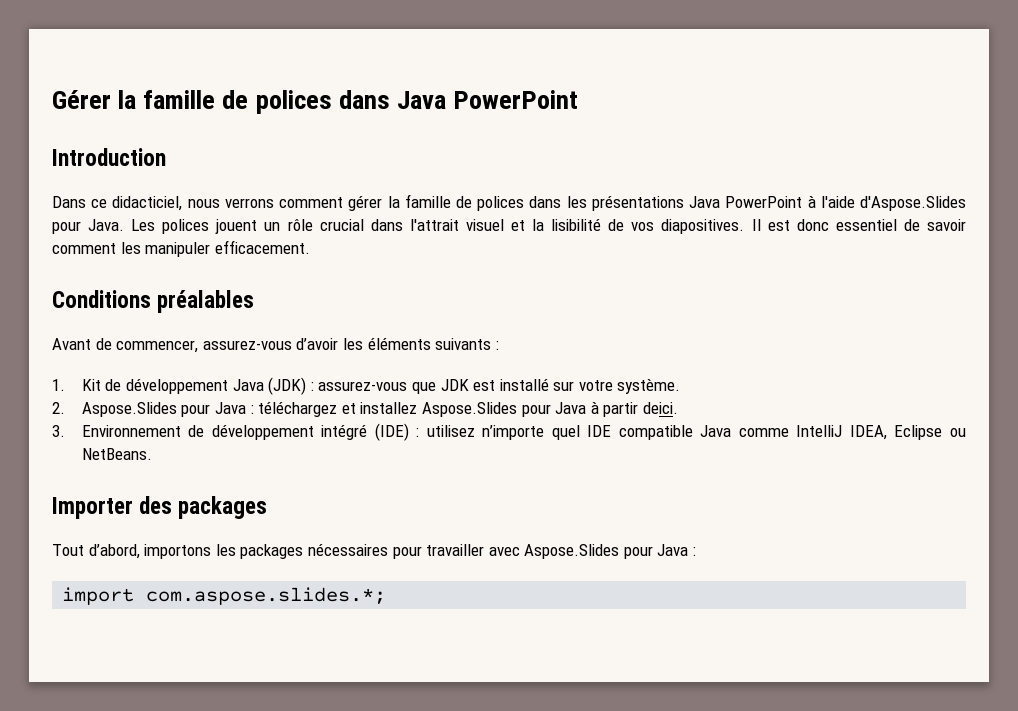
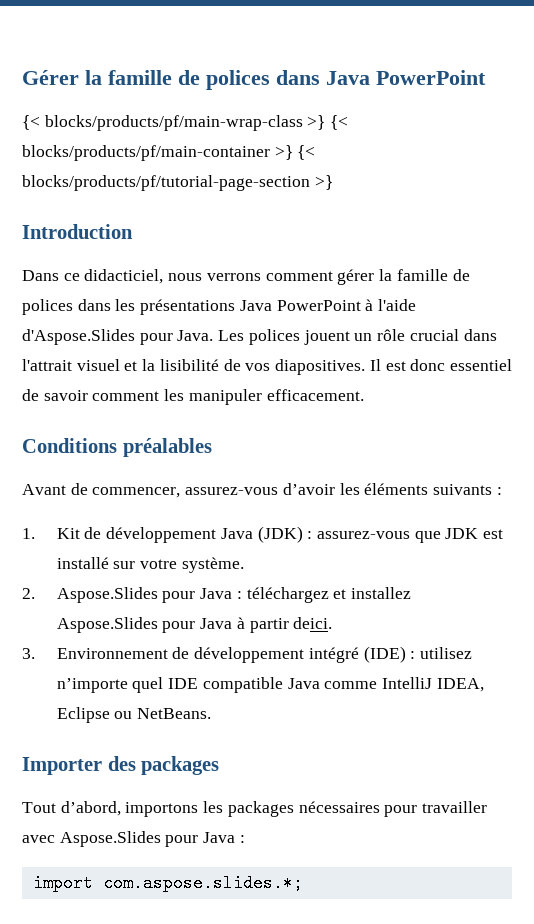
+ {< blocks/products/pf/main-wrap-class >} {< blocks/products/pf/main-container >} {< blocks/products/pf/tutorial-page-section >}

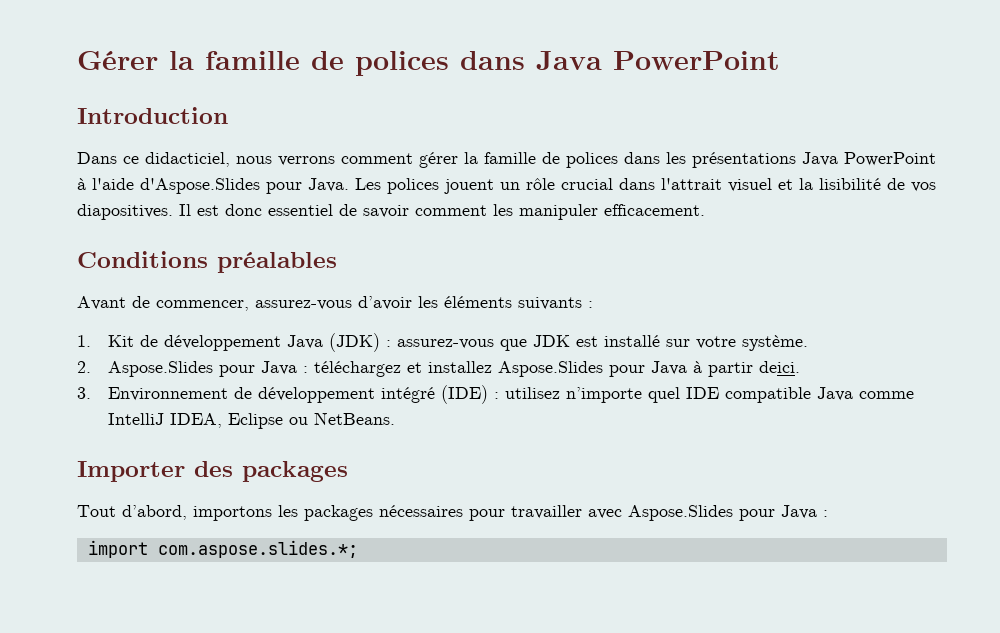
- {< blocks/products/pf/main-wrap-class >} {< blocks/products/pf/main-container >} {< blocks/products/pf/tutorial-page-section >}

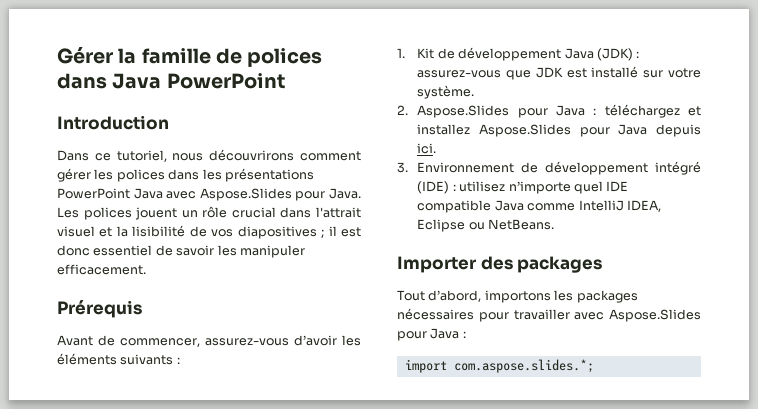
- Dans ce didacticiel, nous verrons comment gérer la famille de polices dans les présentations Java PowerPoint à l'aide d'Aspose.Slides pour Java.
+ Dans ce tutoriel, nous découvrirons comment gérer les polices dans les présentations PowerPoint Java avec Aspose.Slides pour Java.
- Les polices jouent un rôle crucial dans l'attrait visuel et la lisibilité de vos diapositives. Il est donc essentiel de savoir comment les manipuler efficacement.
+ Les polices jouent un rôle crucial dans l'attrait visuel et la lisibilité de vos diapositives ; il est donc essentiel de savoir les manipuler efficacement.
- Conditions préalables
+ Prérequis
- 2. Aspose.Slides pour Java : téléchargez et installez Aspose.Slides pour Java à partir deici.
+ 2. Aspose.Slides pour Java : téléchargez et installez Aspose.Slides pour Java depuis ici.

